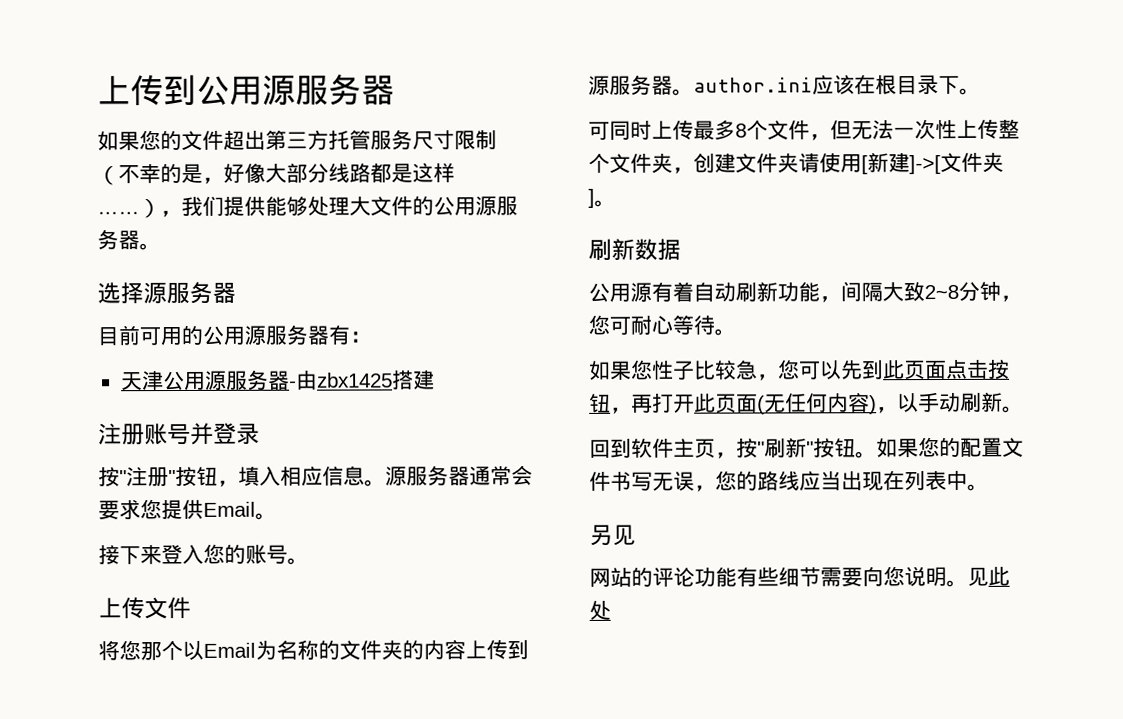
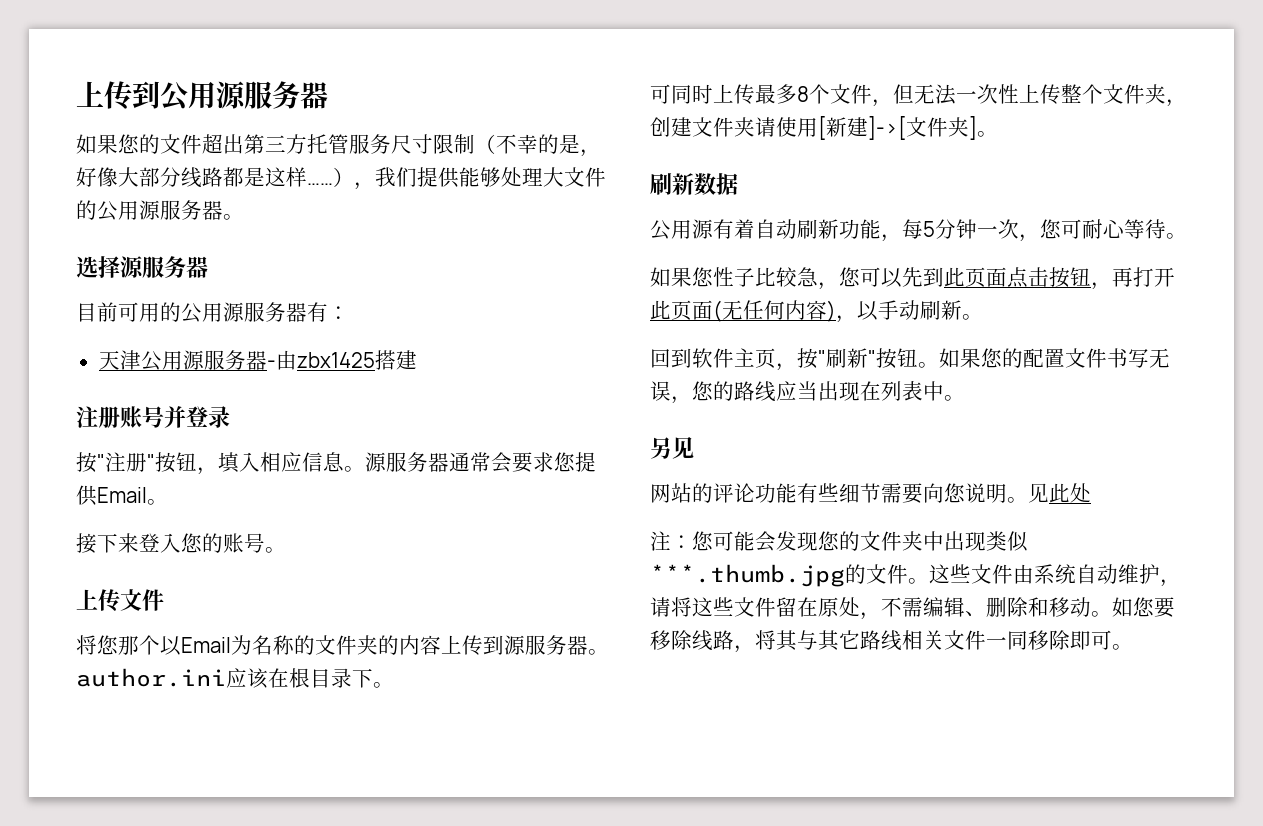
- 公用源有着自动刷新功能，间隔大致2~8分钟，您可耐心等待。
+ 公用源有着自动刷新功能，每5分钟一次，您可耐心等待。
+ 注：您可能会发现您的文件夹中出现类似***.thumb.jpg的文件。这些文件由系统自动维护，请将这些文件留在原处，不需编辑、删除和移动。如您要移除线路，将其与其它路线相关文件一同移除即可。

